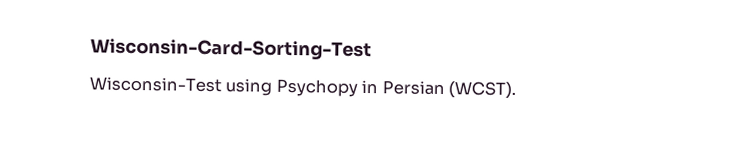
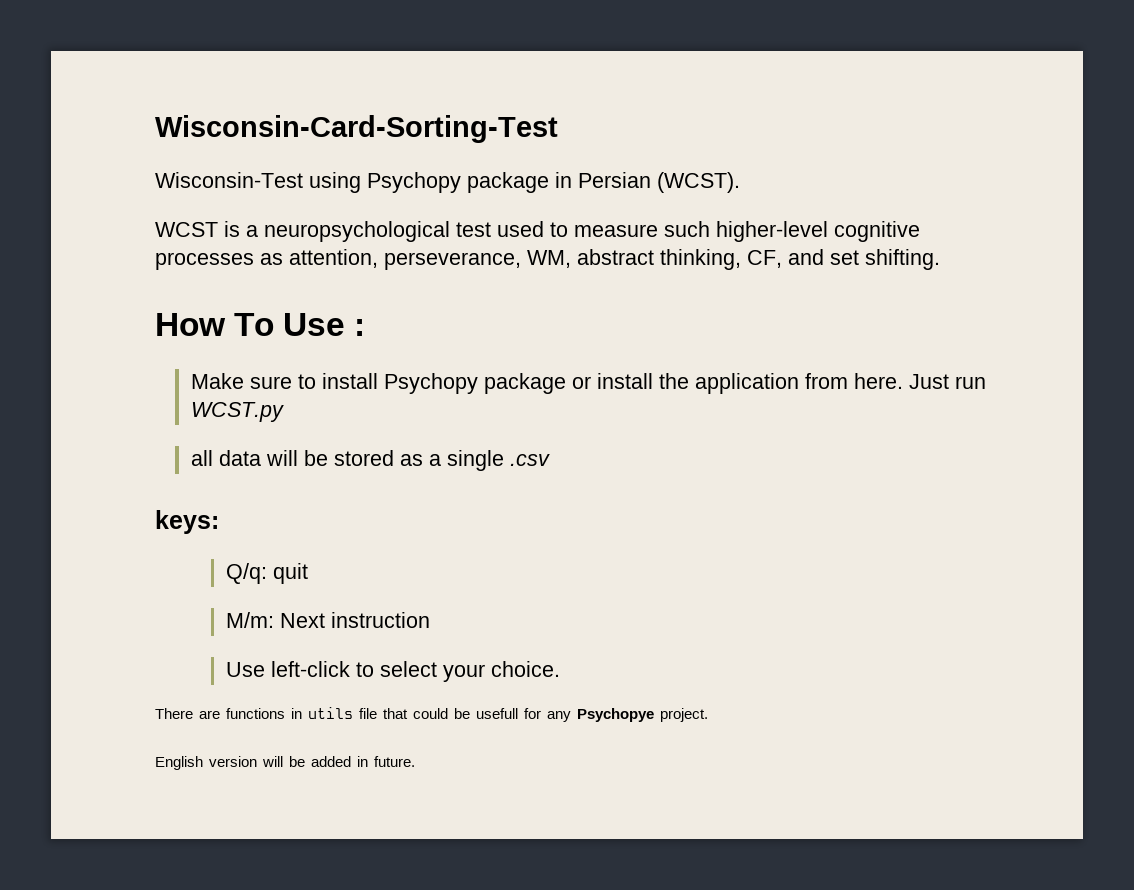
- Wisconsin-Test using Psychopy in Persian (WCST).
+ Wisconsin-Test using Psychopy package in Persian (WCST).
+ WCST is a neuropsychological test used to measure such higher-level cognitive processes as attention, perseverance, WM, abstract thinking, CF, and set shifting.
+ How To Use :
+ Make sure to install Psychopy package or install the application from here. Just run WCST.py
+ all data will be stored as a single .csv
+ keys:
+ Q/q: quit
+ M/m: Next instruction
+ Use left-click to select your choice.
+ There are functions in utils file that could be usefull for any Psychopye project.
+ English version will be added in future.

